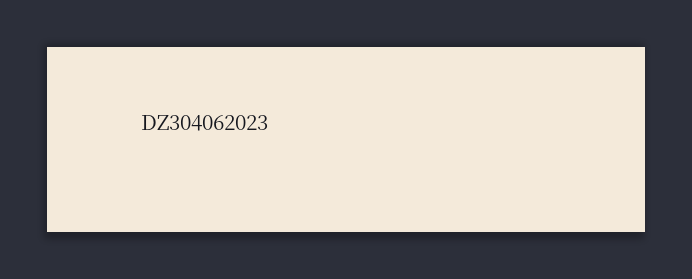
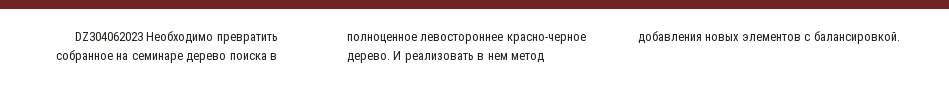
- DZ304062023
+ DZ304062023 Необходимо превратить собранное на семинаре дерево поиска в полноценное левостороннее красно-черное дерево. И реализовать в нем метод добавления новых элементов с балансировкой.

